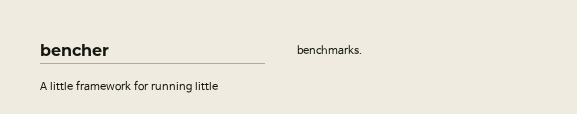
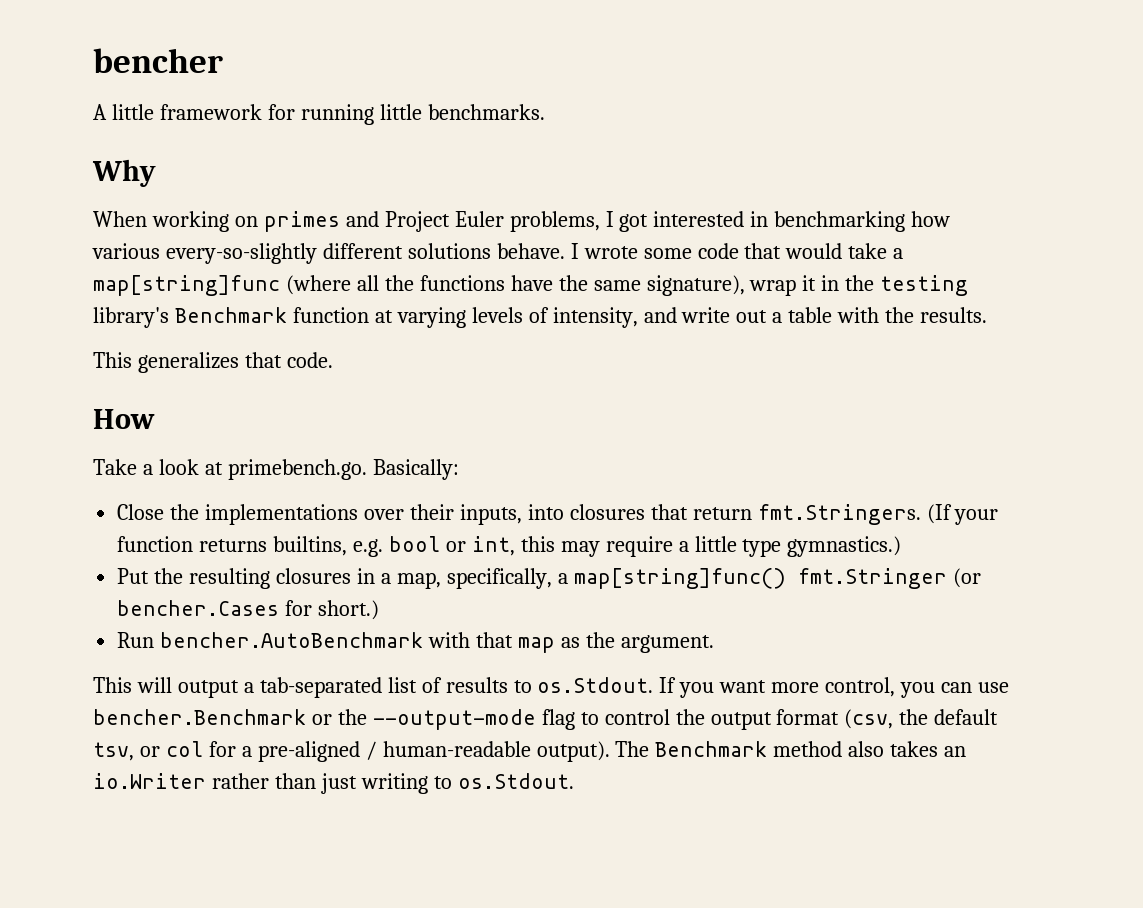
+ Why
+ When working on primes and Project Euler problems, I got interested in benchmarking how various every-so-slightly different solutions behave. I wrote some code that would take a map[string]func (where all the functions have the same signature), wrap it in the testing library's Benchmark function at varying levels of intensity, and write out a table with the results.
+ This generalizes that code.
+ How
+ Take a look at primebench.go. Basically:
+ Close the implementations over their inputs, into closures that return fmt.Stringers. (If your function returns builtins, e.g. bool or int, this may require a little type gymnastics.)
+ Put the resulting closures in a map, specifically, a map[string]func() fmt.Stringer (or bencher.Cases for short.)
+ Run bencher.AutoBenchmark with that map as the argument.
+ This will output a tab-separated list of results to os.Stdout. If you want more control, you can use bencher.Benchmark or the --output-mode flag to control the output format (csv, the default tsv, or col for a pre-aligned / human-readable output). The Benchmark method also takes an io.Writer rather than just writing to os.Stdout.

